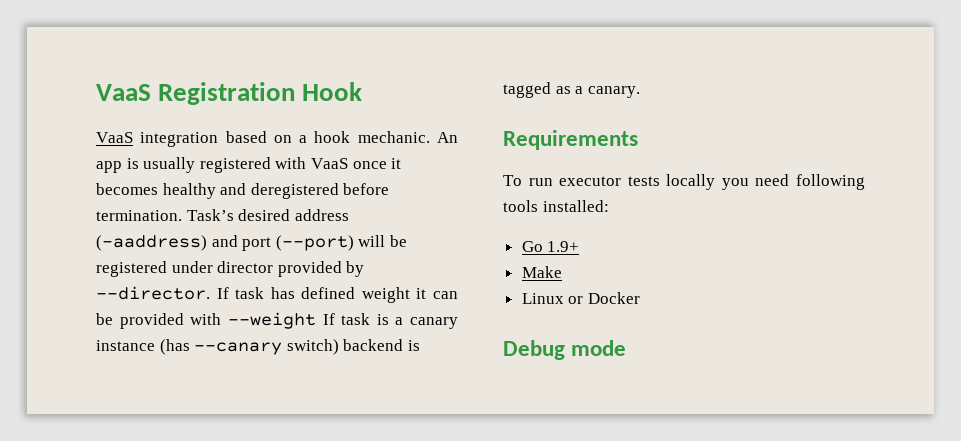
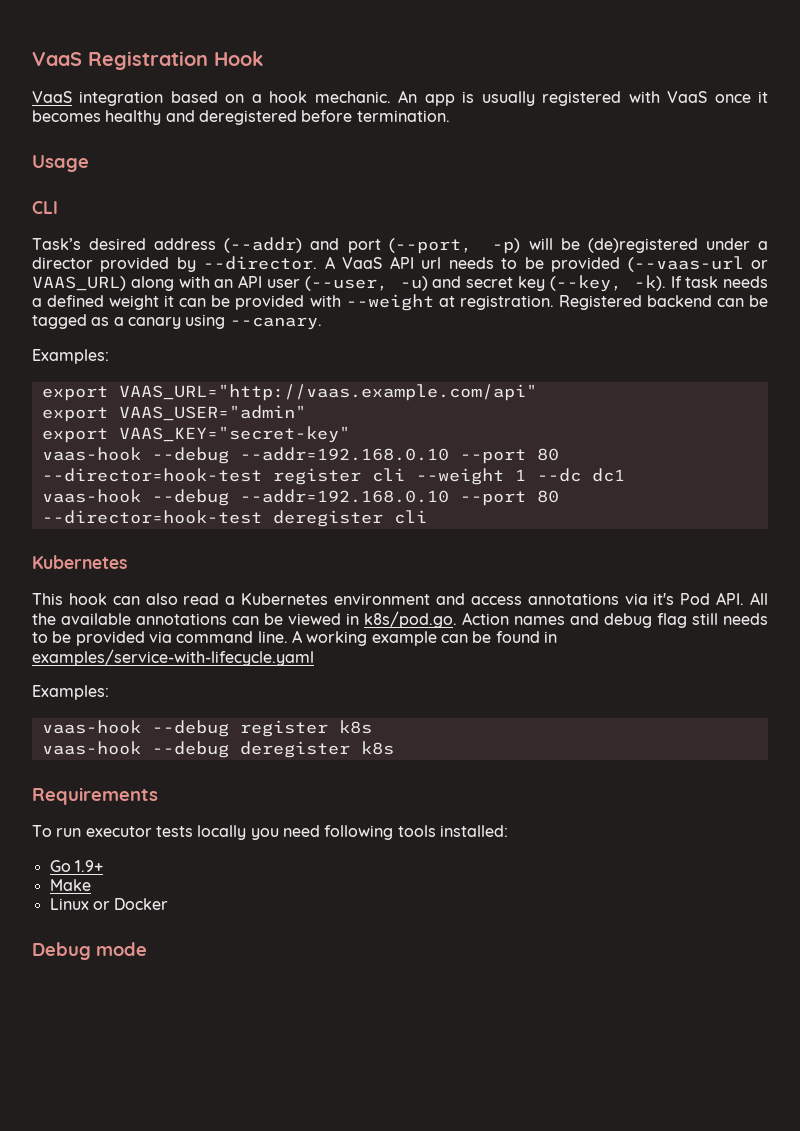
- An app is usually registered with VaaS once it becomes healthy and deregistered before termination. Task’s desired address (-aaddress) and port (--port) will be registered under director provided by --director. If task has defined weight it can be provided with --weight If task is a canary instance (has --canary switch) backend is tagged as a canary.
+ An app is usually registered with VaaS once it becomes healthy and deregistered before termination.
+ Usage
+ CLI
+ Task’s desired address (--addr) and port (--port, -p) will be (de)registered under a director provided by --director. A VaaS API url needs to be provided (--vaas-url or VAAS_URL) along with an API user (--user, -u) and secret key (--key, -k). If task needs a defined weight it can be provided with --weight at registration. Registered backend can be tagged as a canary using --canary.
+ Examples:
+ export VAAS_URL="http://vaas.example.com/api"
+ export VAAS_USER="admin"
+ export VAAS_KEY="secret-key"
+ vaas-hook --debug --addr=192.168.0.10 --port 80 --director=hook-test register cli --weight 1 --dc dc1
+ vaas-hook --debug --addr=192.168.0.10 --port 80 --director=hook-test deregister cli
+ Kubernetes
+ This hook can also read a Kubernetes environment and access annotations via it's Pod API. All the available annotations can be viewed in k8s/pod.go. Action names and debug flag still needs to be provided via command line. A working example can be found in examples/service-with-lifecycle.yaml
+ Examples:
+ vaas-hook --debug register k8s
+ vaas-hook --debug deregister k8s

